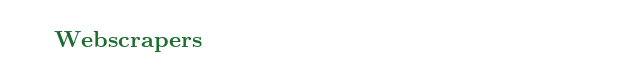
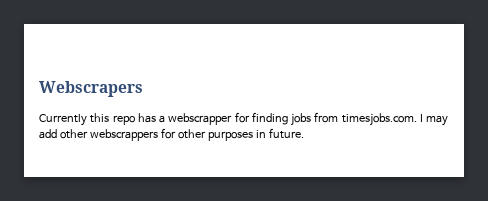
+ Currently this repo has a webscrapper for finding jobs from timesjobs.com. I may add other webscrappers for other purposes in future.

